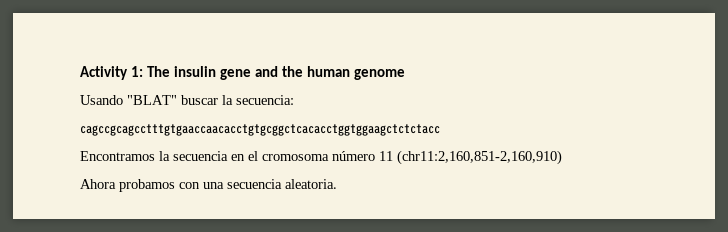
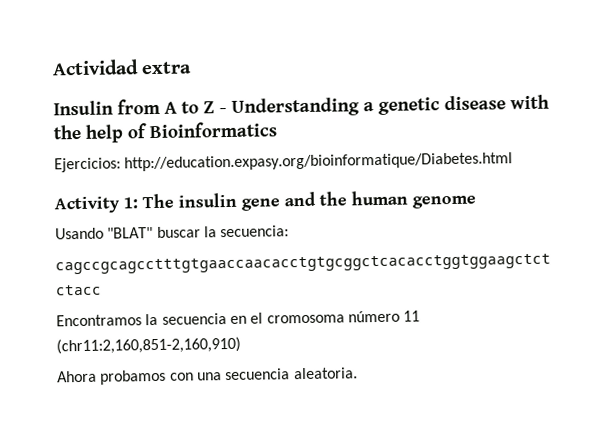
+ Actividad extra
+ Insulin from A to Z - Understanding a genetic disease with the help of Bioinformatics
+ Ejercicios: http://education.expasy.org/bioinformatique/Diabetes.html

